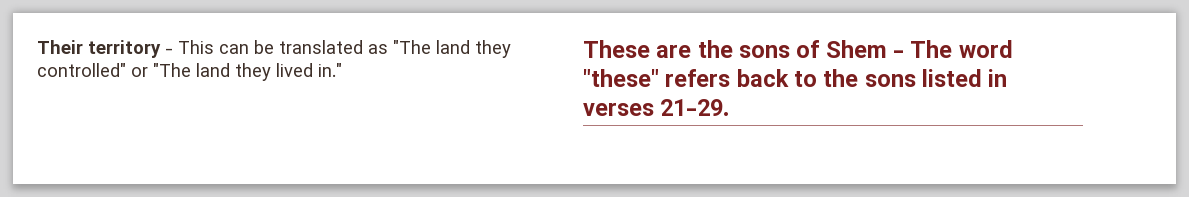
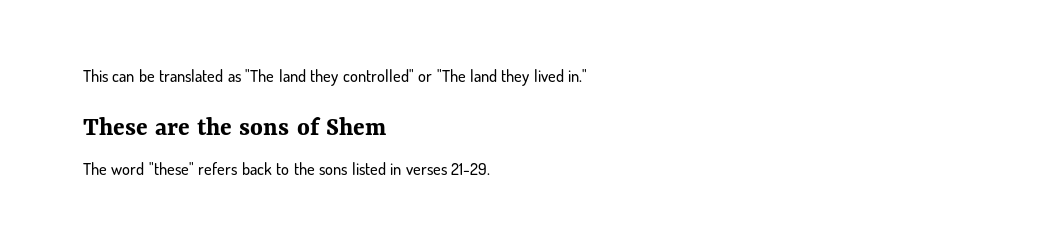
- Their territory - This can be translated as "The land they controlled" or "The land they lived in."
+ This can be translated as "The land they controlled" or "The land they lived in."
- These are the sons of Shem - The word "these" refers back to the sons listed in verses 21-29.
+ These are the sons of Shem
+ The word "these" refers back to the sons listed in verses 21-29.

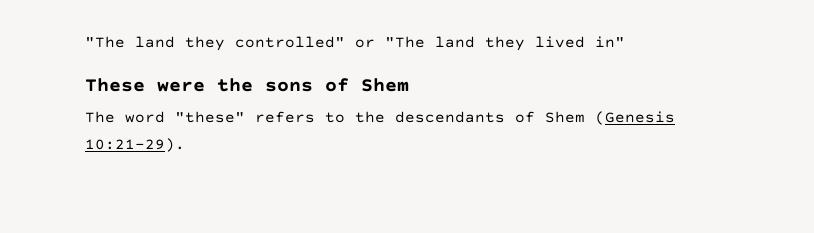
- This can be translated as "The land they controlled" or "The land they lived in."
+ "The land they controlled" or "The land they lived in"
- These are the sons of Shem
+ These were the sons of Shem
- The word "these" refers back to the sons listed in verses 21-29.
+ The word "these" refers to the descendants of Shem (Genesis 10:21-29).

